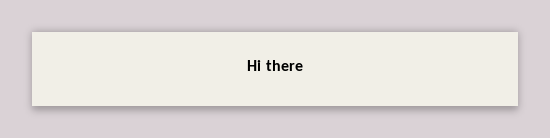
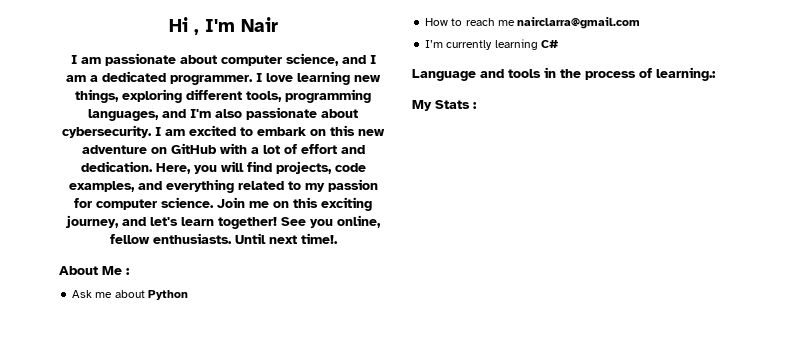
- Hi there
+ Hi , I'm Nair
+ I am passionate about computer science, and I am a dedicated programmer. I love learning new things, exploring different tools, programming languages, and I'm also passionate about cybersecurity. I am excited to embark on this new adventure on GitHub with a lot of effort and dedication. Here, you will find projects, code examples, and everything related to my passion for computer science. Join me on this exciting journey, and let's learn together! See you online, fellow enthusiasts. Until next time!.
+ About Me :
+ Ask me about Python
+ How to reach me nairclarra@gmail.com
+ I’m currently learning C#
+ Language and tools in the process of learning.:
+ My Stats :

